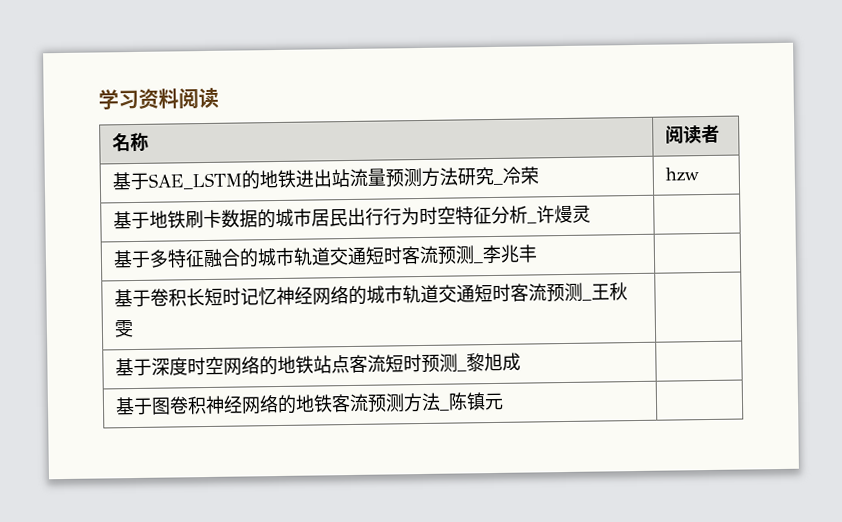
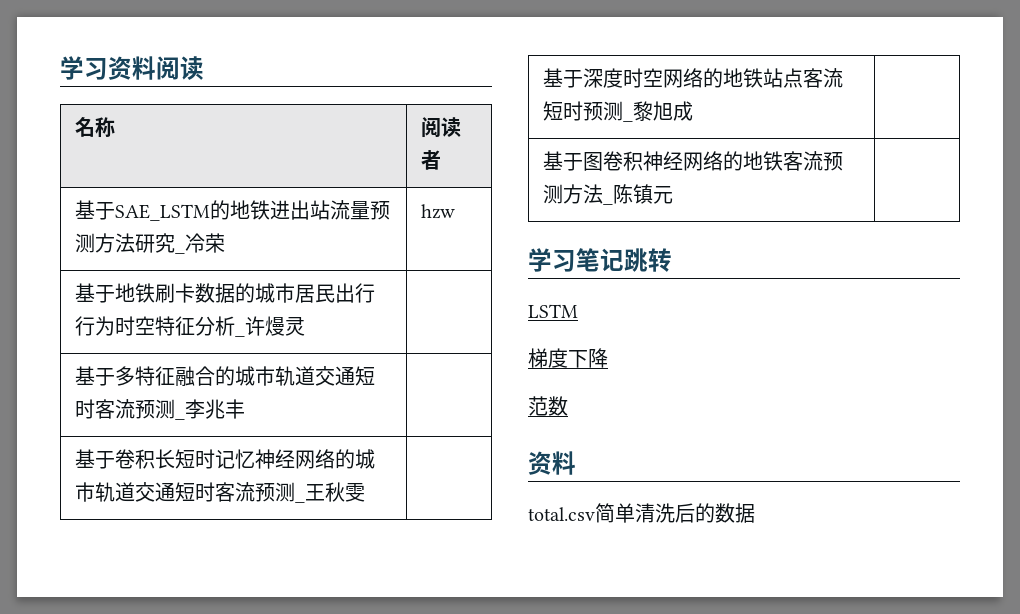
+ 学习笔记跳转
+ LSTM
+ 梯度下降
+ 范数
+ 资料
+ total.csv简单清洗后的数据

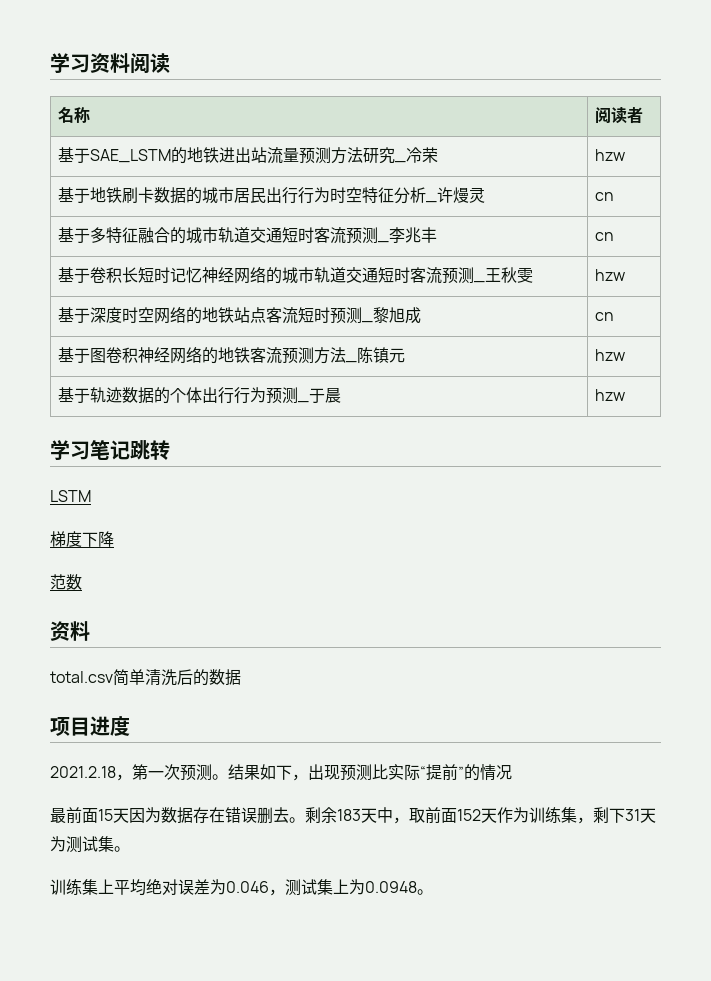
- 基于地铁刷卡数据的城市居民出行行为时空特征分析_许熳灵 |
+ 基于地铁刷卡数据的城市居民出行行为时空特征分析_许熳灵 | cn
- 基于多特征融合的城市轨道交通短时客流预测_李兆丰 |
+ 基于多特征融合的城市轨道交通短时客流预测_李兆丰 | cn
- 基于卷积长短时记忆神经网络的城市轨道交通短时客流预测_王秋雯 |
+ 基于卷积长短时记忆神经网络的城市轨道交通短时客流预测_王秋雯 | hzw
- 基于深度时空网络的地铁站点客流短时预测_黎旭成 |
+ 基于深度时空网络的地铁站点客流短时预测_黎旭成 | cn
- 基于图卷积神经网络的地铁客流预测方法_陈镇元 |
+ 基于图卷积神经网络的地铁客流预测方法_陈镇元 | hzw
+ 基于轨迹数据的个体出行行为预测_于晨 | hzw
+ 项目进度
+ 2021.2.18，第一次预测。结果如下，出现预测比实际“提前”的情况
+ 最前面15天因为数据存在错误删去。剩余183天中，取前面152天作为训练集，剩下31天为测试集。
+ 训练集上平均绝对误差为0.046，测试集上为0.0948。

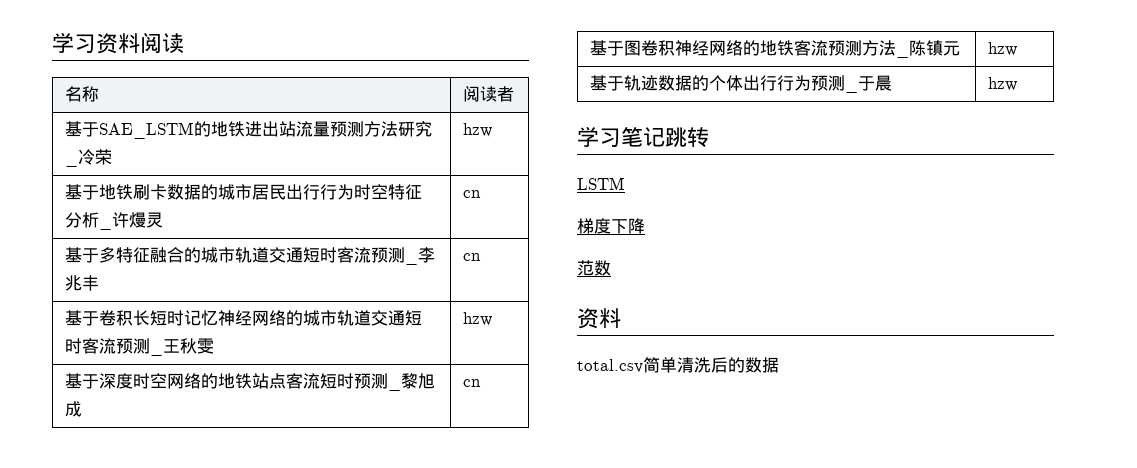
- 项目进度
- 2021.2.18，第一次预测。结果如下，出现预测比实际“提前”的情况
- 最前面15天因为数据存在错误删去。剩余183天中，取前面152天作为训练集，剩下31天为测试集。
- 训练集上平均绝对误差为0.046，测试集上为0.0948。

